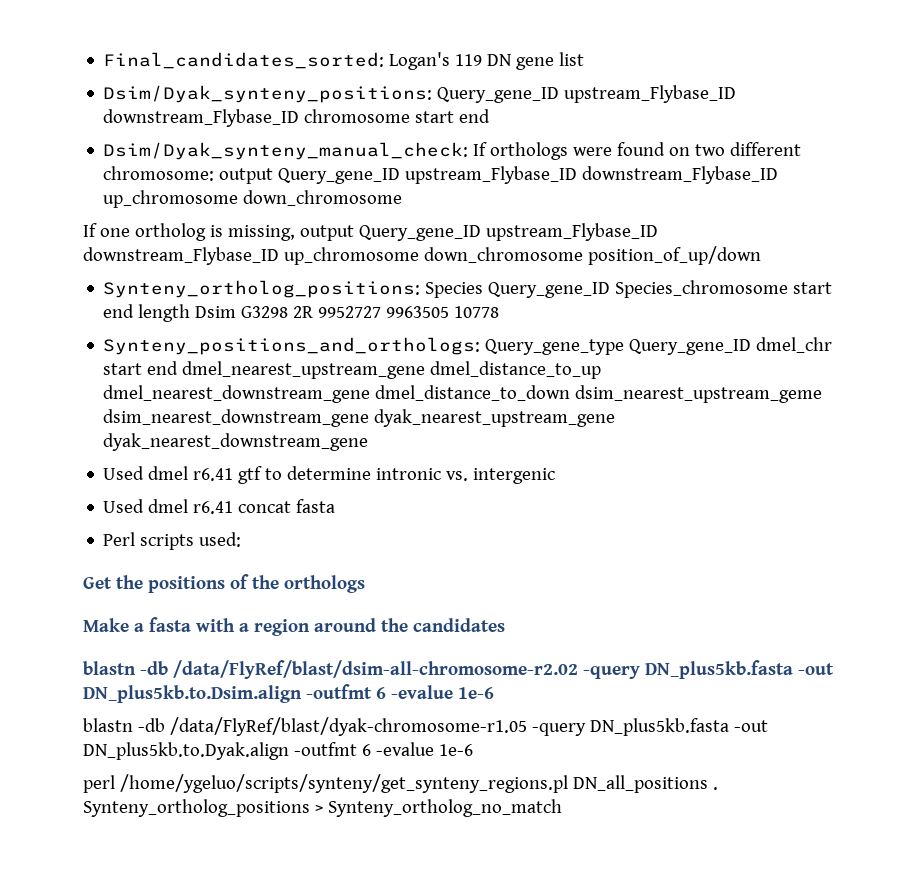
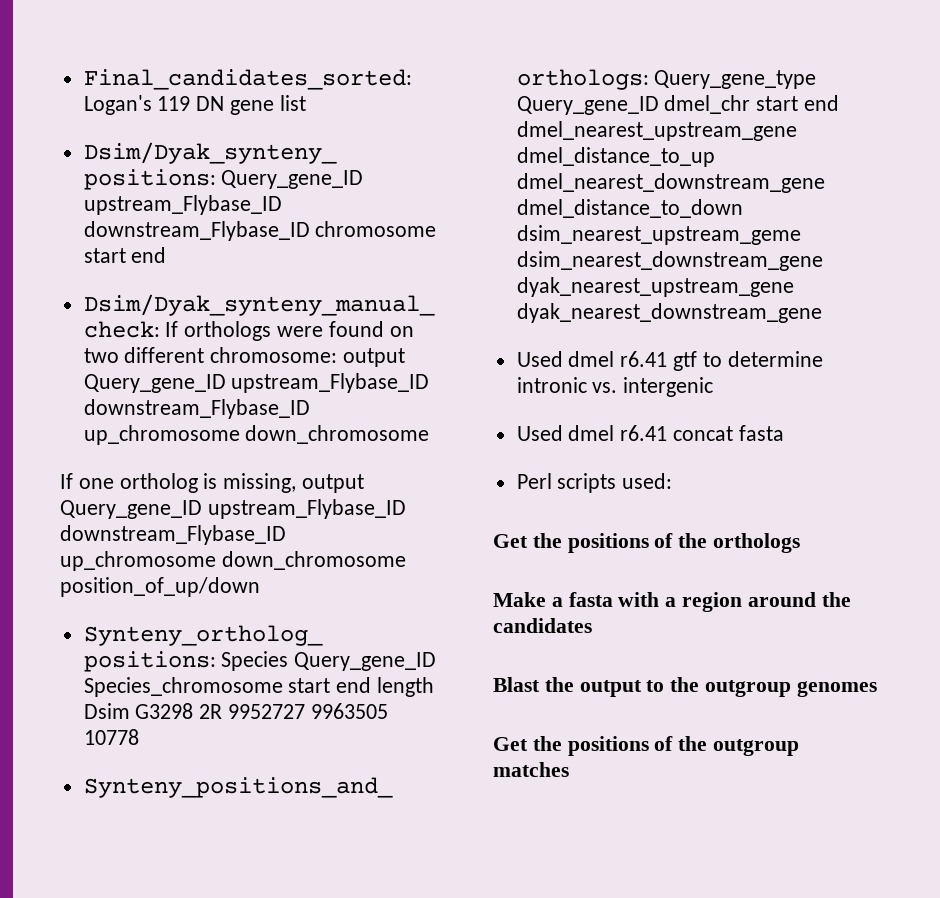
- blastn -db /data/FlyRef/blast/dsim-all-chromosome-r2.02 -query DN_plus5kb.fasta -out DN_plus5kb.to.Dsim.align -outfmt 6 -evalue 1e-6
- blastn -db /data/FlyRef/blast/dyak-chromosome-r1.05 -query DN_plus5kb.fasta -out DN_plus5kb.to.Dyak.align -outfmt 6 -evalue 1e-6
- perl /home/ygeluo/scripts/synteny/get_synteny_regions.pl DN_all_positions . Synteny_ortholog_positions > Synteny_ortholog_no_match
+ Blast the output to the outgroup genomes
+ Get the positions of the outgroup matches

